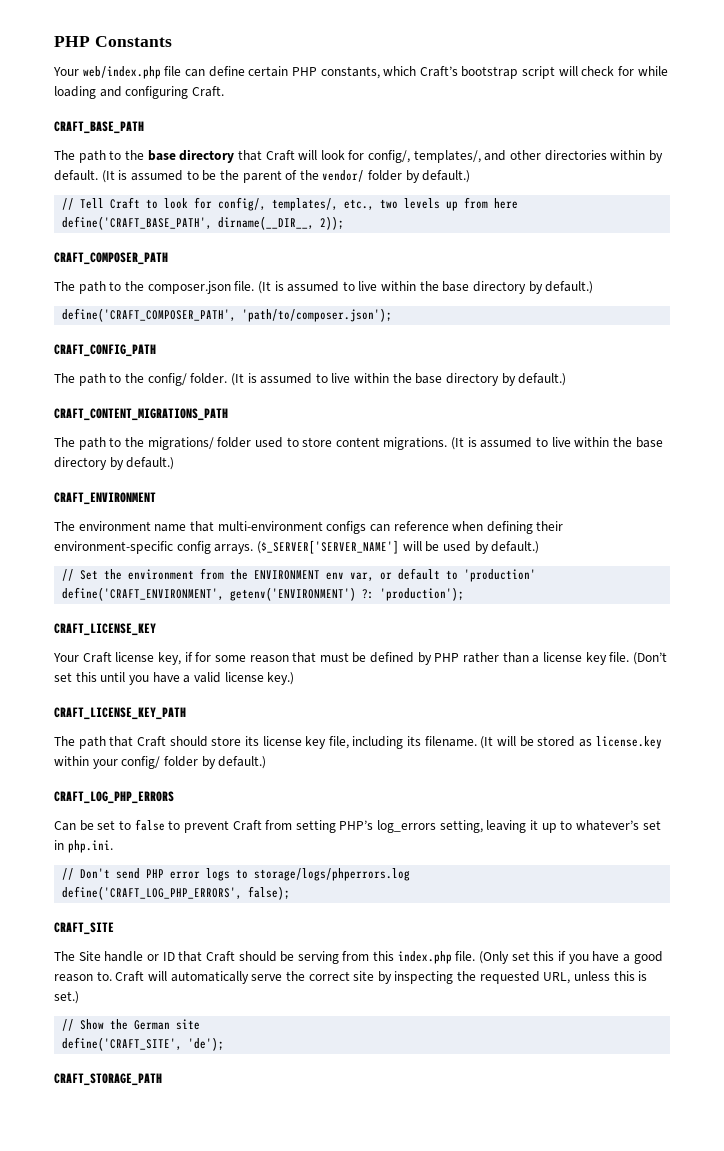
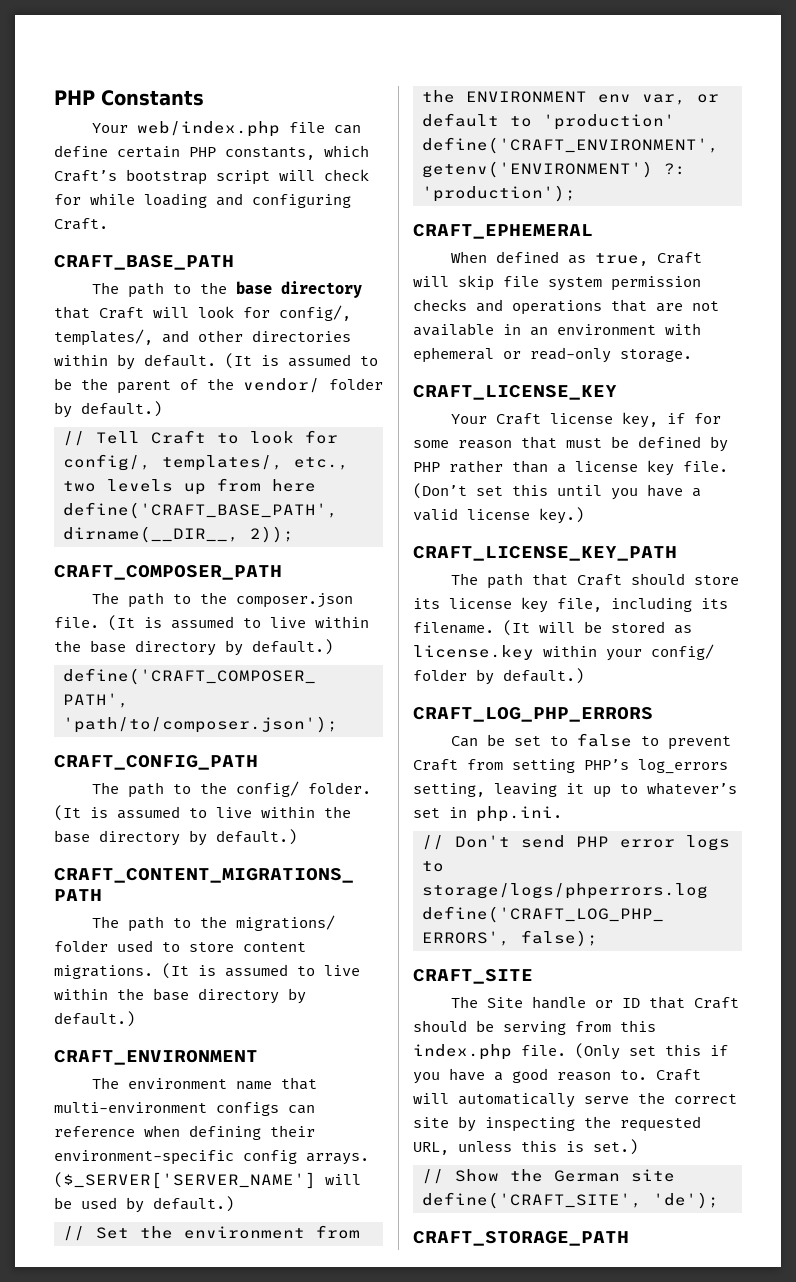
+ CRAFT_EPHEMERAL
+ When defined as true, Craft will skip file system permission checks and operations that are not available in an environment with ephemeral or read-only storage.

